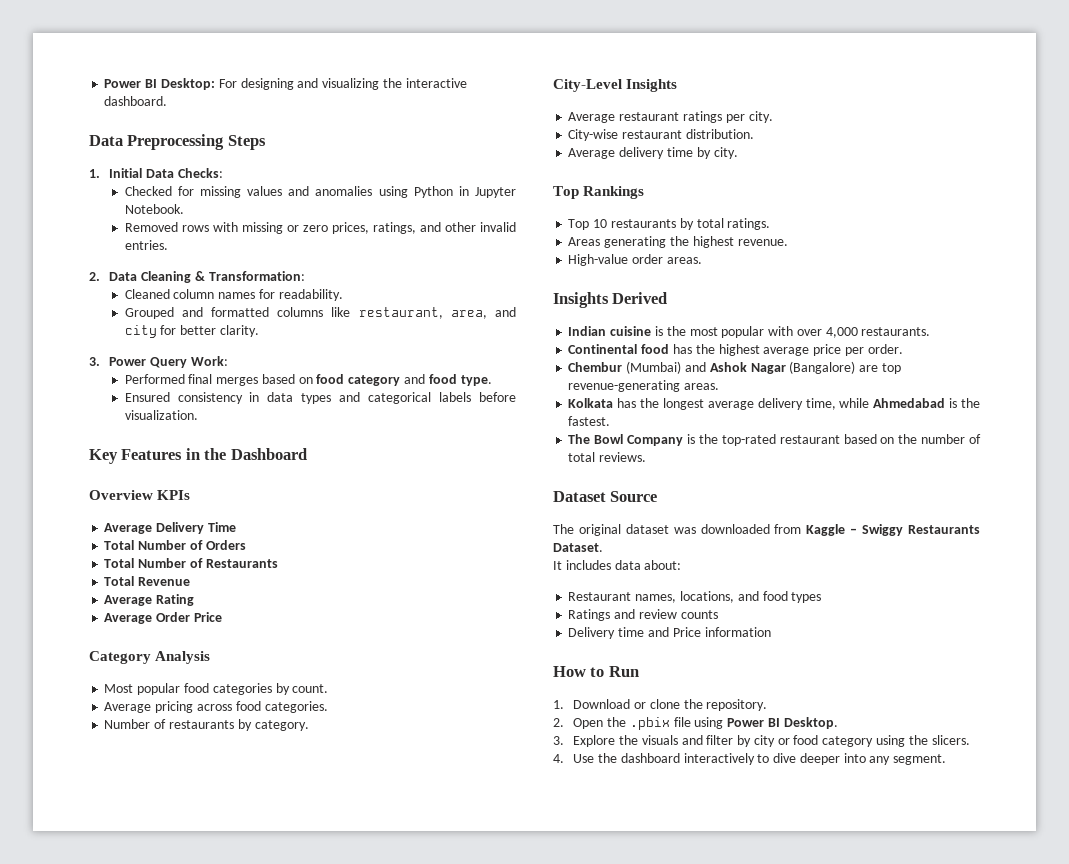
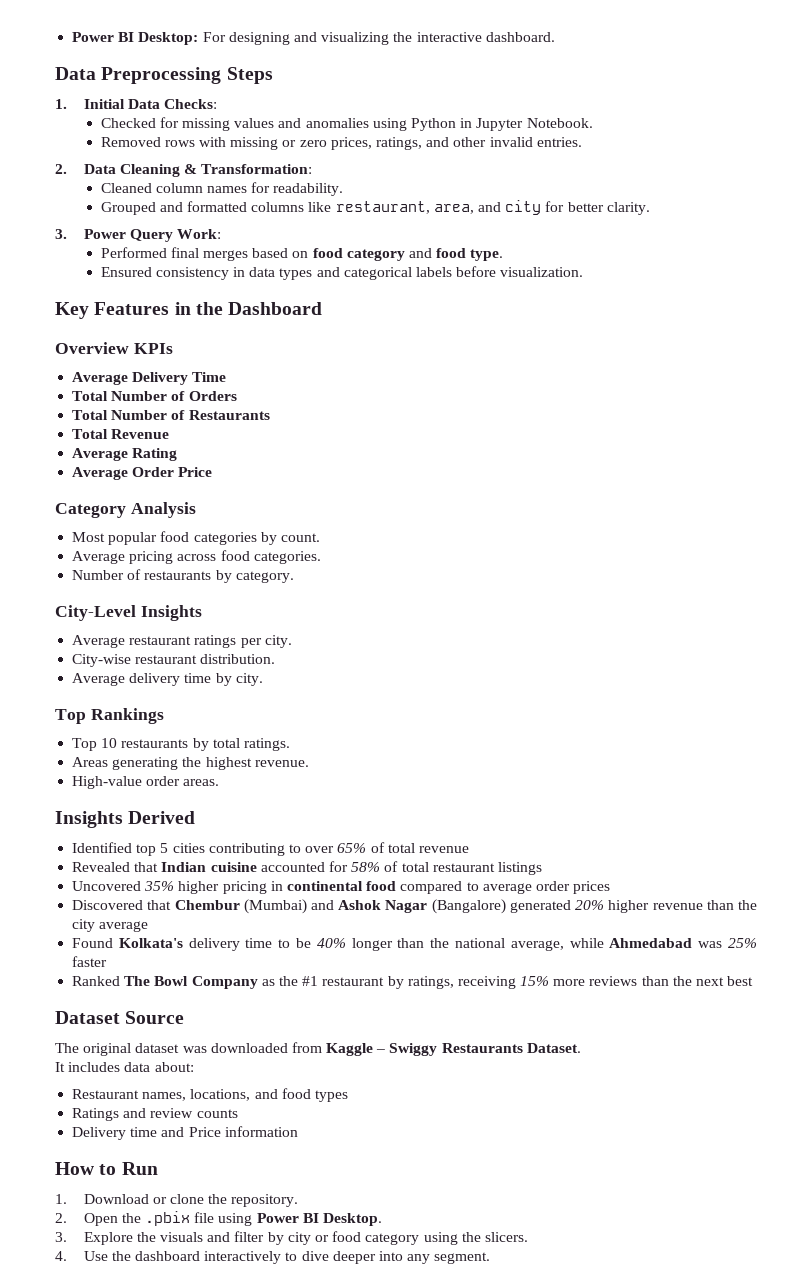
- Indian cuisine is the most popular with over 4,000 restaurants.
- Continental food has the highest average price per order.
- Chembur (Mumbai) and Ashok Nagar (Bangalore) are top revenue-generating areas.
- Kolkata has the longest average delivery time, while Ahmedabad is the fastest.
- The Bowl Company is the top-rated restaurant based on the number of total reviews.
+ Identified top 5 cities contributing to over 65% of total revenue
+ Revealed that Indian cuisine accounted for 58% of total restaurant listings
+ Uncovered 35% higher pricing in continental food compared to average order prices
+ Discovered that Chembur (Mumbai) and Ashok Nagar (Bangalore) generated 20% higher revenue than the city average
+ Found Kolkata's delivery time to be 40% longer than the national average, while Ahmedabad was 25% faster
+ Ranked The Bowl Company as the #1 restaurant by ratings, receiving 15% more reviews than the next best

